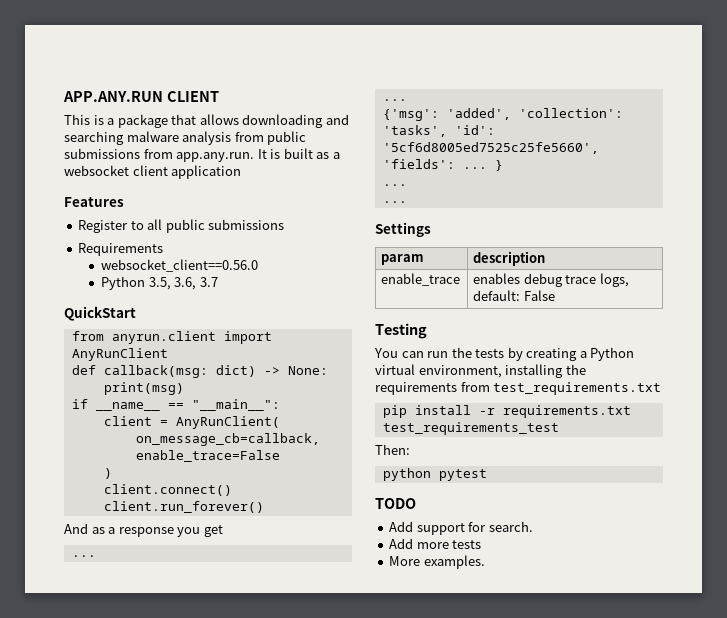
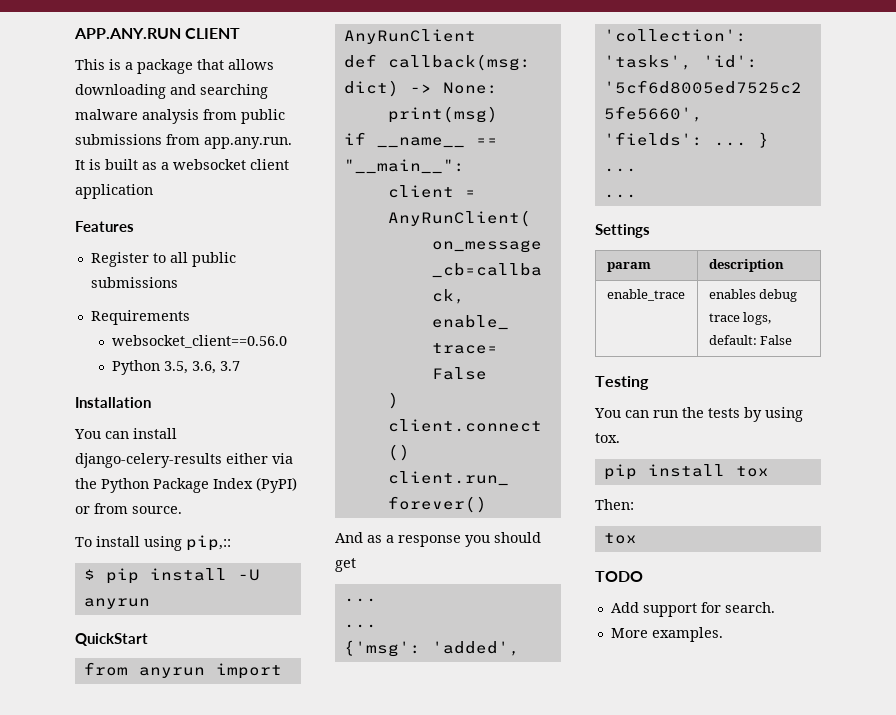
+ Installation
+ You can install django-celery-results either via the Python Package Index (PyPI) or from source.
+ To install using pip,::
+ $ pip install -U anyrun
- from anyrun.client import AnyRunClient
+ from anyrun import AnyRunClient
- And as a response you get
+ And as a response you should get
- You can run the tests by creating a Python virtual environment, installing the requirements from test_requirements.txt
- pip install -r requirements.txt test_requirements_test
+ You can run the tests by using tox.
+ pip install tox
  Then:
- python pytest
+ tox
- Add more tests

